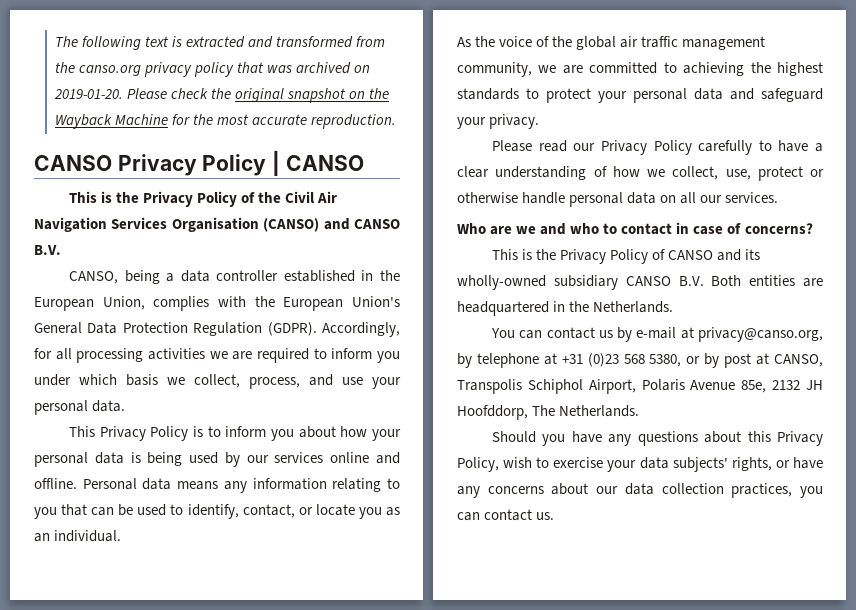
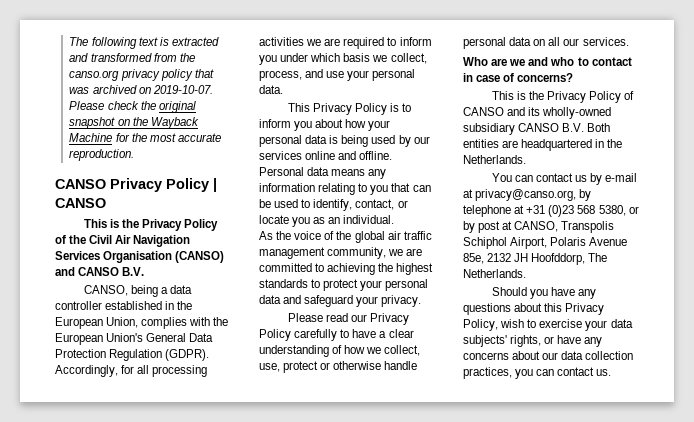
- The following text is extracted and transformed from the canso.org privacy policy that was archived on 2019-01-20.
+ The following text is extracted and transformed from the canso.org privacy policy that was archived on 2019-10-07.

